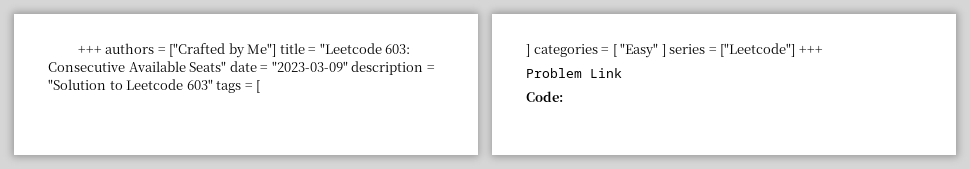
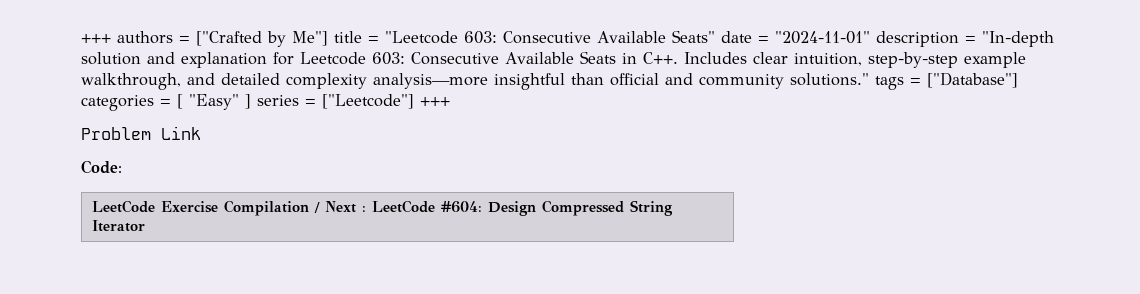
- +++ authors = ["Crafted by Me"] title = "Leetcode 603: Consecutive Available Seats" date = "2023-03-09" description = "Solution to Leetcode 603" tags = [
- ] categories = [ "Easy" ] series = ["Leetcode"] +++
+ +++ authors = ["Crafted by Me"] title = "Leetcode 603: Consecutive Available Seats" date = "2024-11-01" description = "In-depth solution and explanation for Leetcode 603: Consecutive Available Seats in C++. Includes clear intuition, step-by-step example walkthrough, and detailed complexity analysis—more insightful than official and community solutions." tags = ["Database"] categories = [ "Easy" ] series = ["Leetcode"] +++
+ LeetCode Exercise Compilation / Next : LeetCode #604: Design Compressed String Iterator

